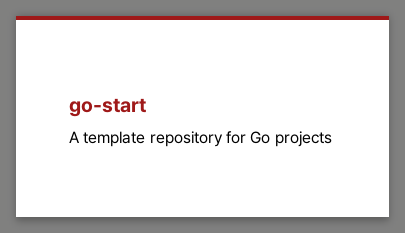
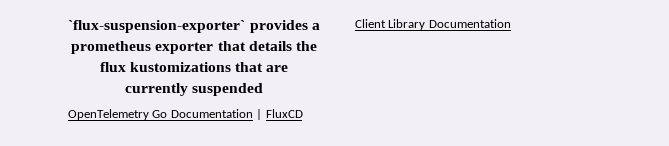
- go-start
- A template repository for Go projects
+ `flux-suspension-exporter` provides a prometheus exporter that details the flux kustomizations that are currently suspended
+ OpenTelemetry Go Documentation | FluxCD Client Library Documentation

